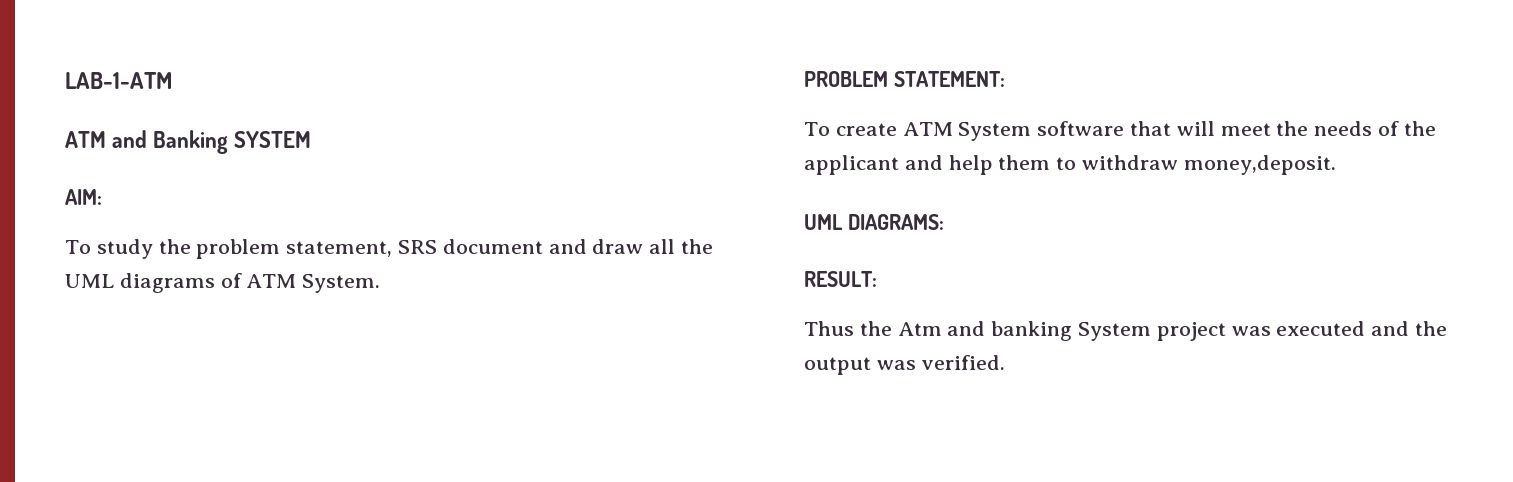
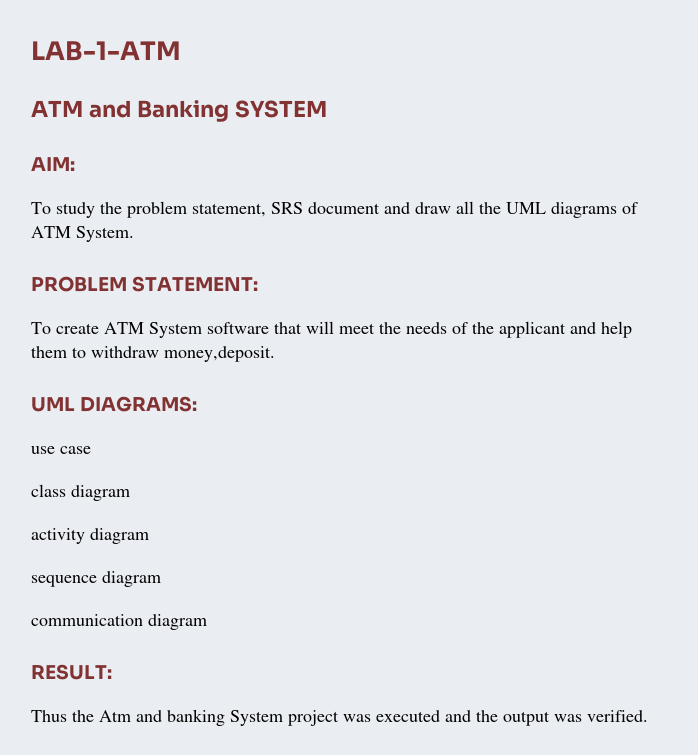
+ use case
+ class diagram
+ activity diagram
+ sequence diagram
+ communication diagram

